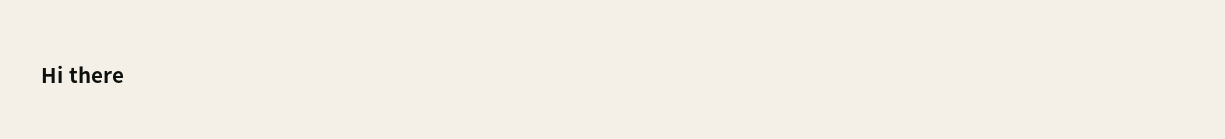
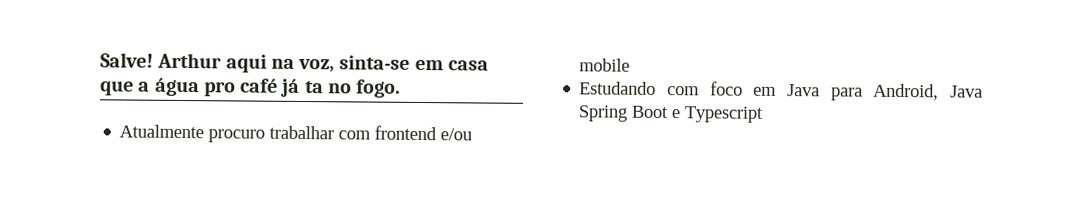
- Hi there
+ Salve! Arthur aqui na voz, sinta-se em casa que a água pro café já ta no fogo.
+ Atualmente procuro trabalhar com frontend e/ou mobile
+ Estudando com foco em Java para Android, Java Spring Boot e Typescript

